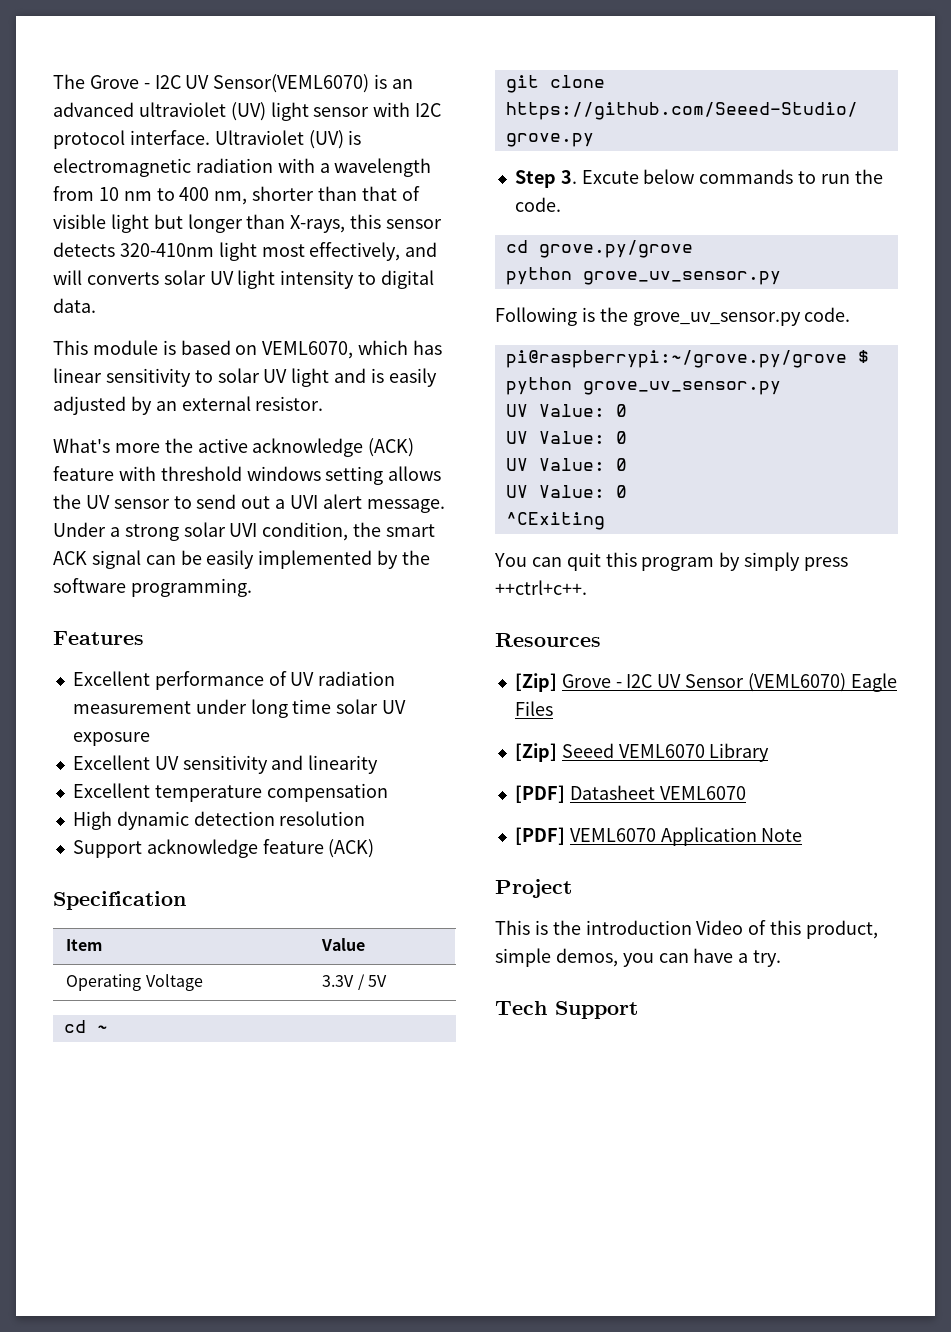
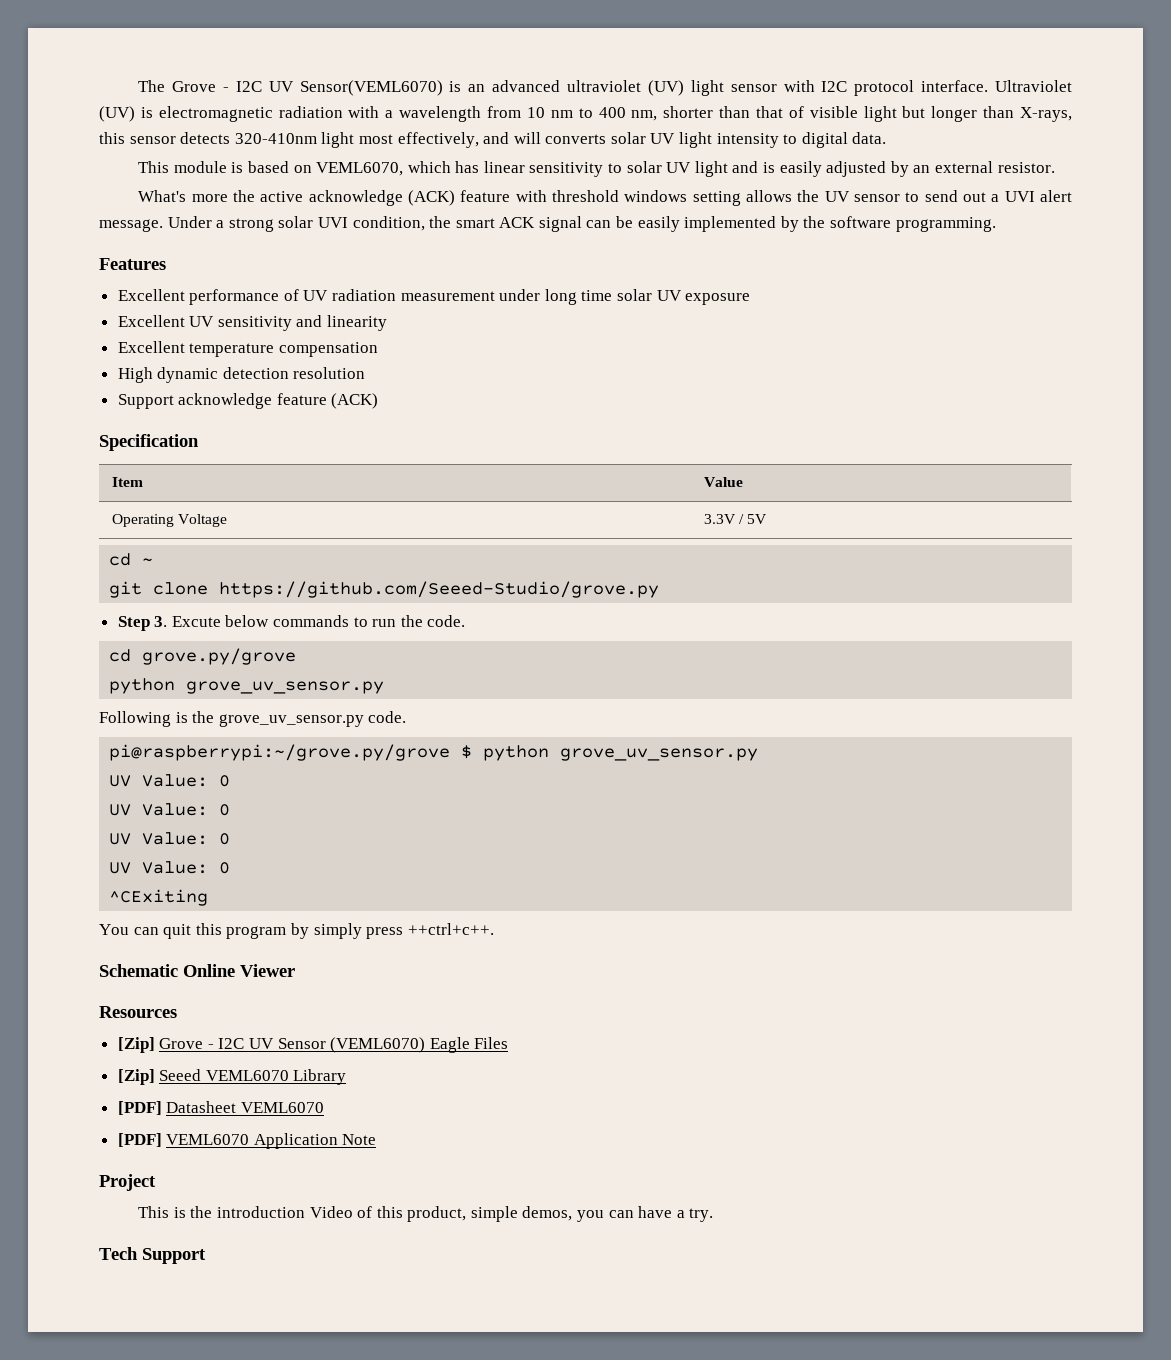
+ Schematic Online Viewer

